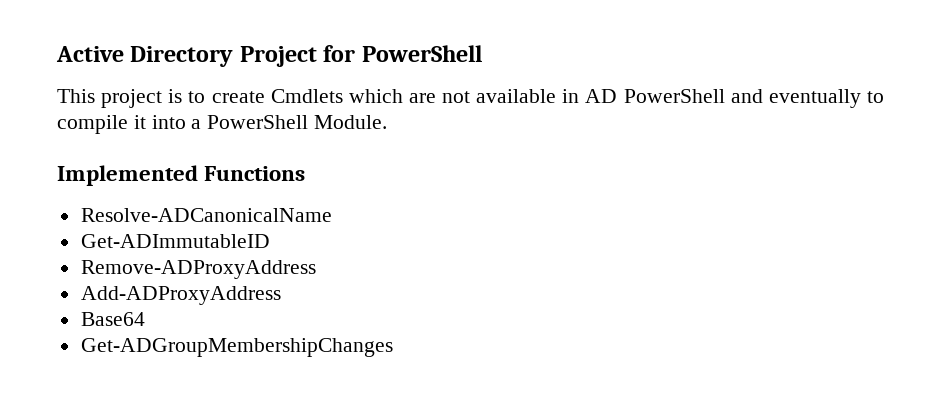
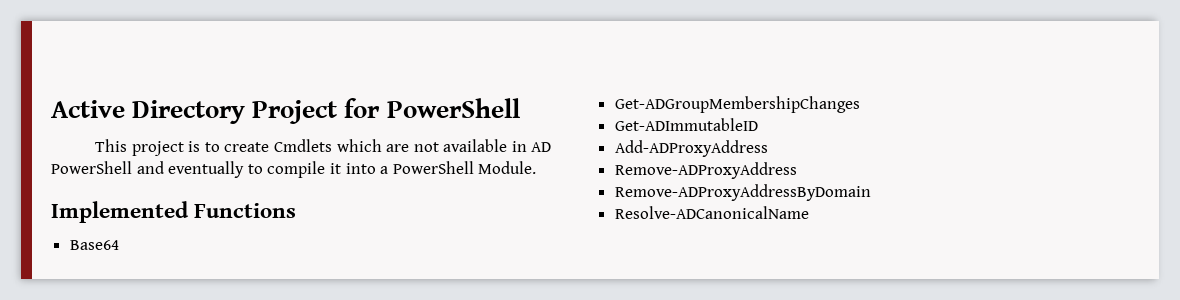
- Resolve-ADCanonicalName
+ Base64
+ Get-ADGroupMembershipChanges
+ Add-ADProxyAddress
- Add-ADProxyAddress
- Base64
- Get-ADGroupMembershipChanges
+ Remove-ADProxyAddressByDomain
+ Resolve-ADCanonicalName

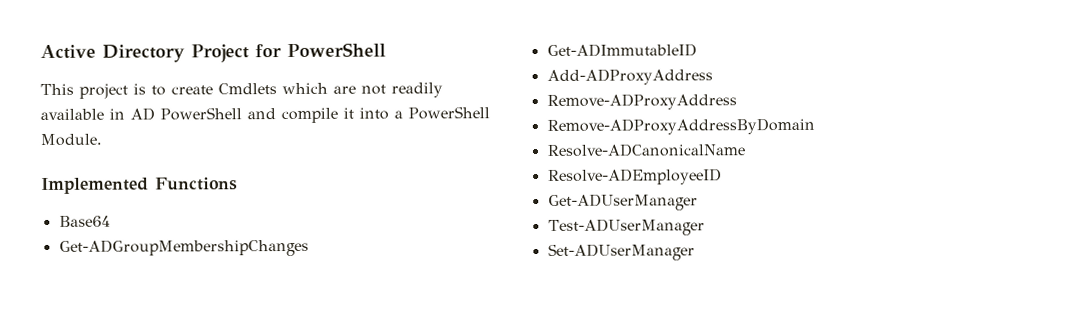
- This project is to create Cmdlets which are not available in AD PowerShell and eventually to compile it into a PowerShell Module.
+ This project is to create Cmdlets which are not readily available in AD PowerShell and compile it into a PowerShell Module.
+ Resolve-ADEmployeeID
+ Get-ADUserManager
+ Test-ADUserManager
+ Set-ADUserManager

